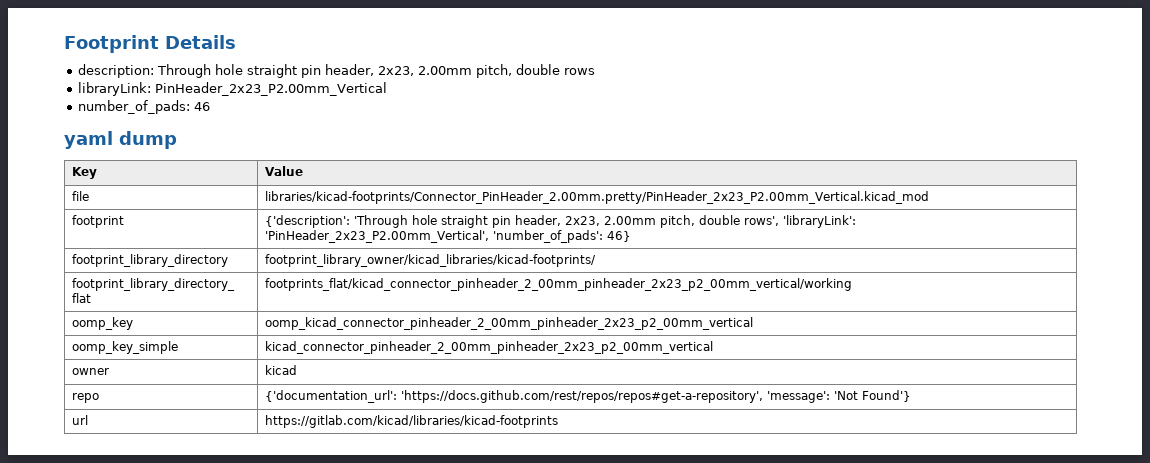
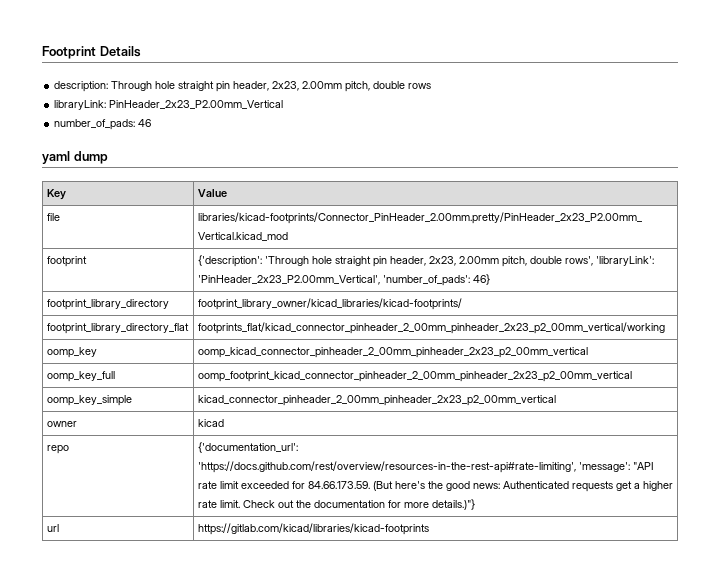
+ oomp_key_full | oomp_footprint_kicad_connector_pinheader_2_00mm_pinheader_2x23_p2_00mm_vertical
- repo | {'documentation_url': 'https://docs.github.com/rest/repos/repos#get-a-repository', 'message': 'Not Found'}
+ repo | {'documentation_url': 'https://docs.github.com/rest/overview/resources-in-the-rest-api#rate-limiting', 'message': "API rate limit exceeded for 84.66.173.59. (But here's the good news: Authenticated requests get a higher rate limit. Check out the documentation for more details.)"}

